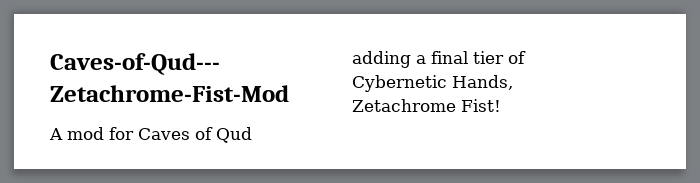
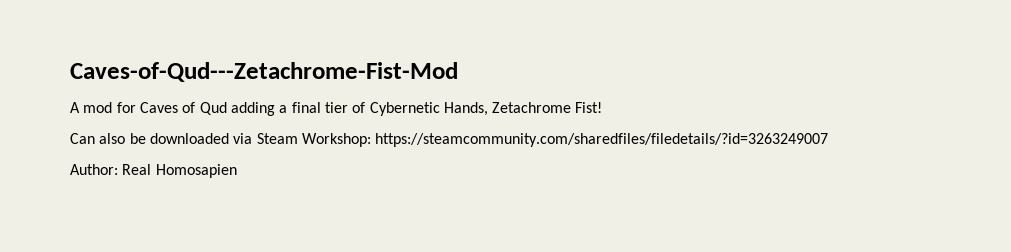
+ Can also be downloaded via Steam Workshop: https://steamcommunity.com/sharedfiles/filedetails/?id=3263249007
+ Author: Real Homosapien

